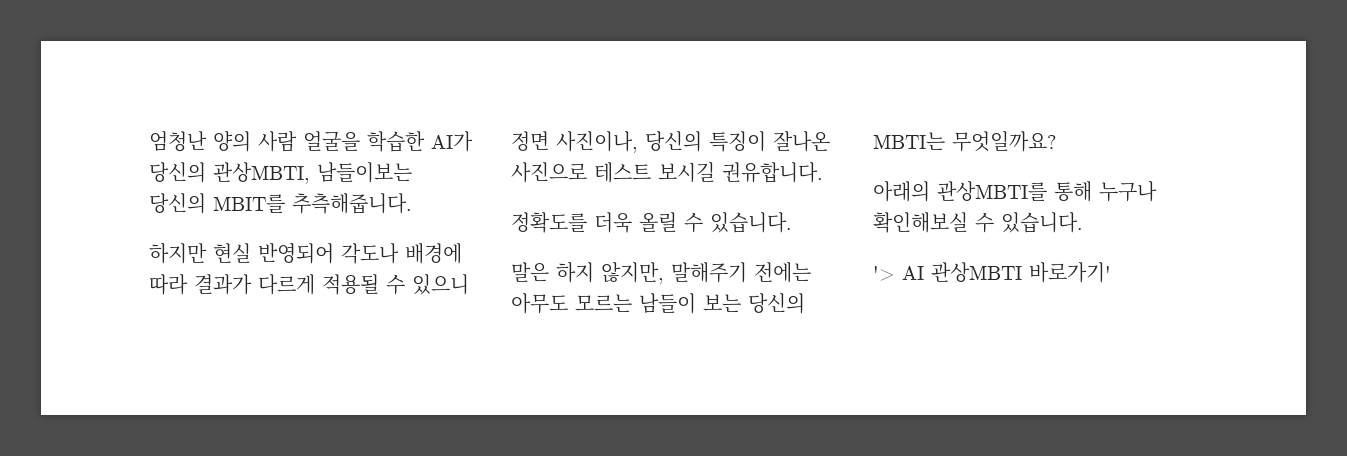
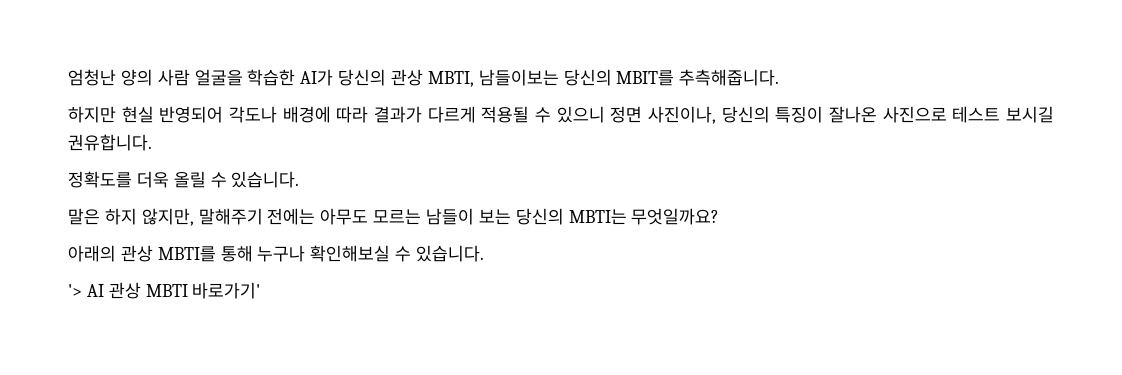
- 엄청난 양의 사람 얼굴을 학습한 AI가 당신의 관상MBTI, 남들이보는 당신의 MBIT를 추측해줍니다.
+ 엄청난 양의 사람 얼굴을 학습한 AI가 당신의 관상 MBTI, 남들이보는 당신의 MBIT를 추측해줍니다.
- 아래의 관상MBTI를 통해 누구나 확인해보실 수 있습니다.
+ 아래의 관상 MBTI를 통해 누구나 확인해보실 수 있습니다.
- '> AI 관상MBTI 바로가기'
+ '> AI 관상 MBTI 바로가기'

